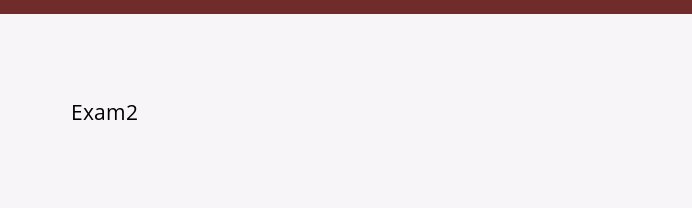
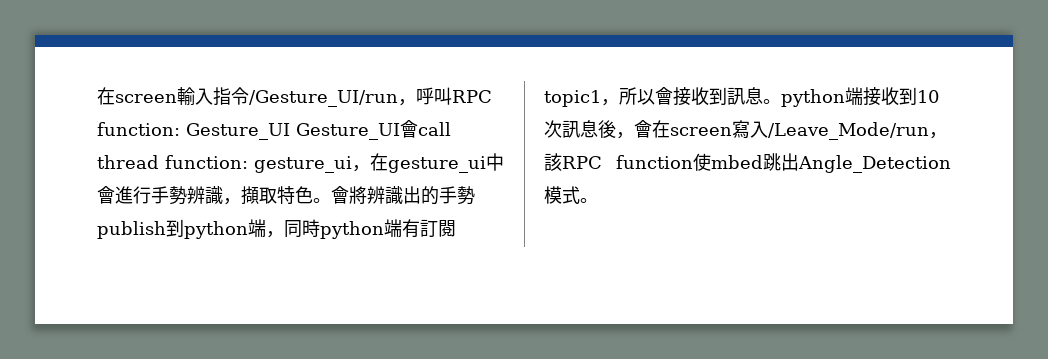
- Exam2
+ 在screen輸入指令/Gesture_UI/run，呼叫RPC function: Gesture_UI Gesture_UI會call thread function: gesture_ui，在gesture_ui中會進行手勢辨識，擷取特色。會將辨識出的手勢publish到python端，同時python端有訂閱topic1，所以會接收到訊息。python端接收到10次訊息後，會在screen寫入/Leave_Mode/run，該RPC function使mbed跳出Angle_Detection模式。

